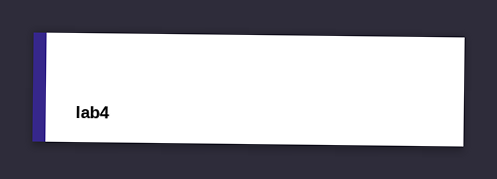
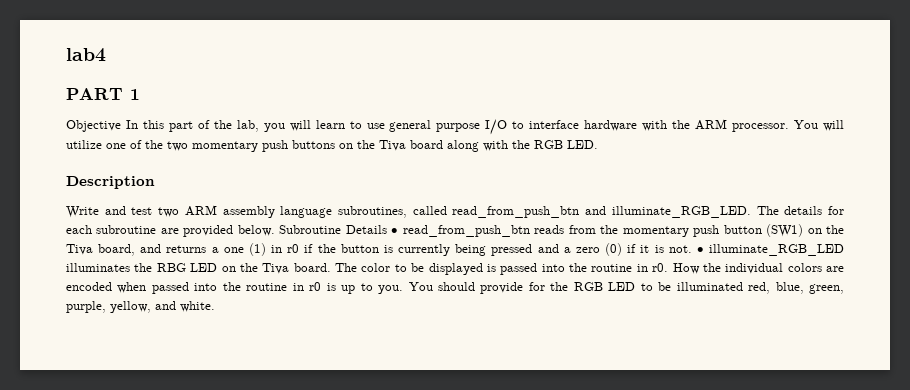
+ PART 1
+ Objective In this part of the lab, you will learn to use general purpose I/O to interface hardware with the ARM processor. You will utilize one of the two momentary push buttons on the Tiva board along with the RGB LED.
+ Description
+ Write and test two ARM assembly language subroutines, called read_from_push_btn and illuminate_RGB_LED. The details for each subroutine are provided below. Subroutine Details • read_from_push_btn reads from the momentary push button (SW1) on the Tiva board, and returns a one (1) in r0 if the button is currently being pressed and a zero (0) if it is not. • illuminate_RGB_LED illuminates the RBG LED on the Tiva board. The color to be displayed is passed into the routine in r0. How the individual colors are encoded when passed into the routine in r0 is up to you. You should provide for the RGB LED to be illuminated red, blue, green, purple, yellow, and white.

